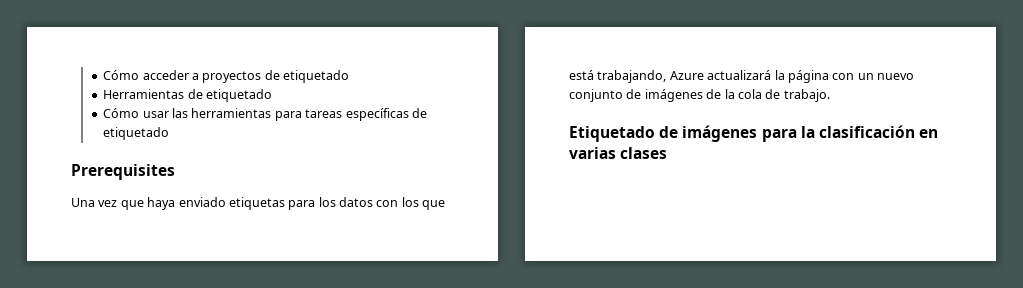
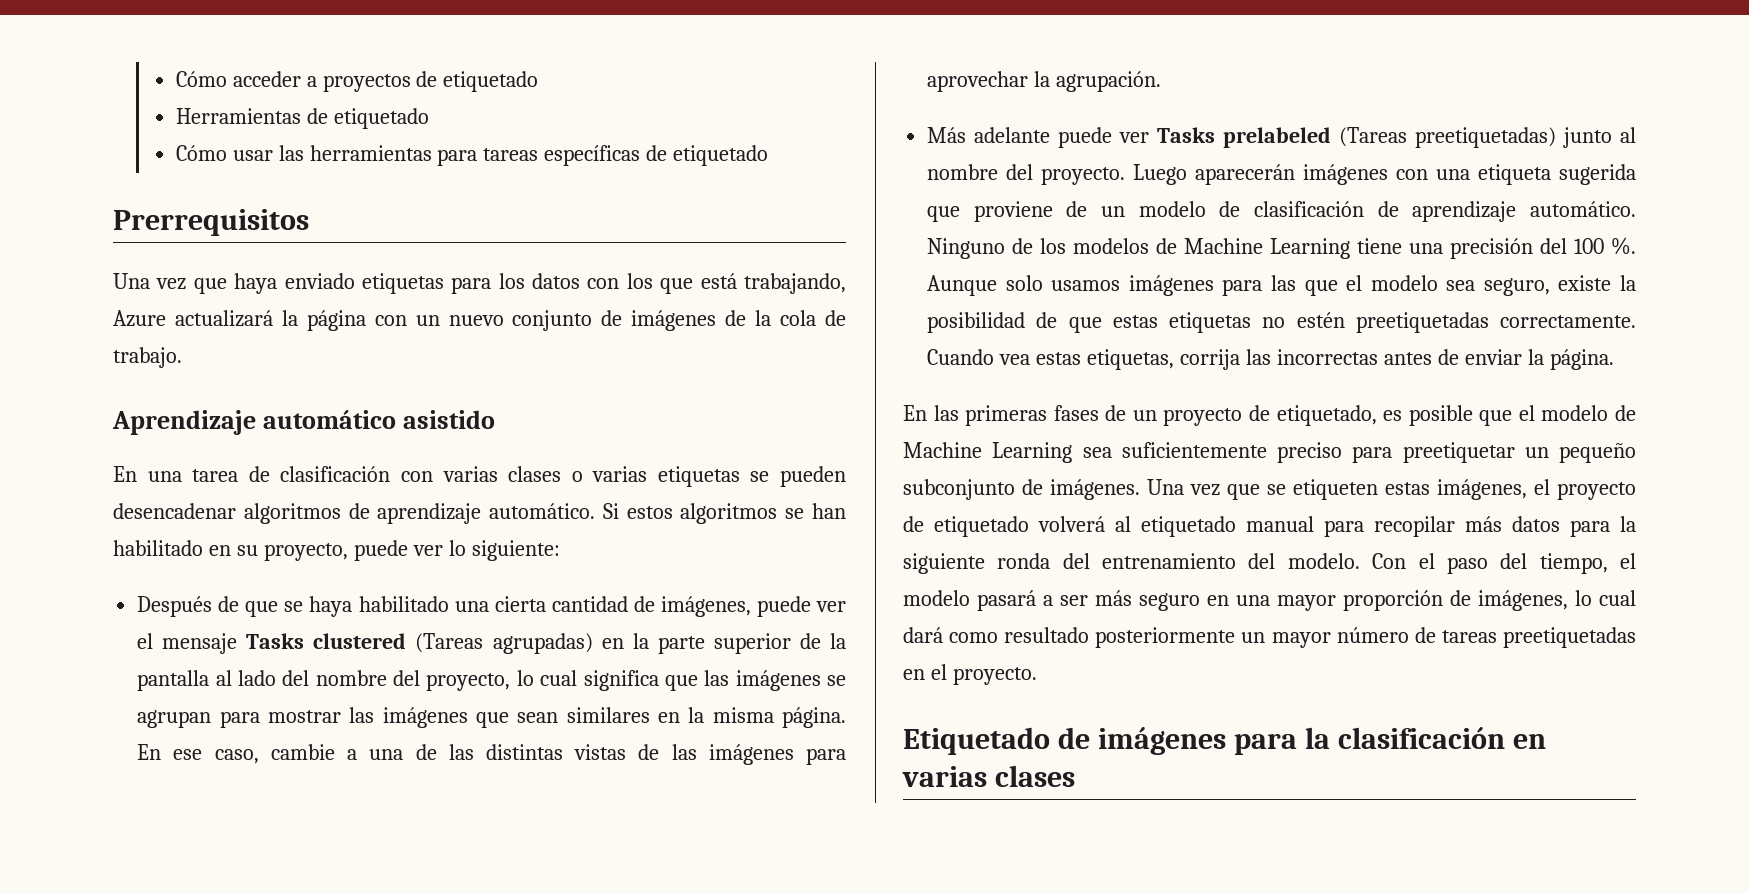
- Prerequisites
+ Prerrequisitos
+ Aprendizaje automático asistido
+ En una tarea de clasificación con varias clases o varias etiquetas se pueden desencadenar algoritmos de aprendizaje automático. Si estos algoritmos se han habilitado en su proyecto, puede ver lo siguiente:
+ Después de que se haya habilitado una cierta cantidad de imágenes, puede ver el mensaje Tasks clustered (Tareas agrupadas) en la parte superior de la pantalla al lado del nombre del proyecto, lo cual significa que las imágenes se agrupan para mostrar las imágenes que sean similares en la misma página. En ese caso, cambie a una de las distintas vistas de las imágenes para aprovechar la agrupación.
+ Más adelante puede ver Tasks prelabeled (Tareas preetiquetadas) junto al nombre del proyecto. Luego aparecerán imágenes con una etiqueta sugerida que proviene de un modelo de clasificación de aprendizaje automático. Ninguno de los modelos de Machine Learning tiene una precisión del 100 %. Aunque solo usamos imágenes para las que el modelo sea seguro, existe la posibilidad de que estas etiquetas no estén preetiquetadas correctamente. Cuando vea estas etiquetas, corrija las incorrectas antes de enviar la página.
+ En las primeras fases de un proyecto de etiquetado, es posible que el modelo de Machine Learning sea suficientemente preciso para preetiquetar un pequeño subconjunto de imágenes. Una vez que se etiqueten estas imágenes, el proyecto de etiquetado volverá al etiquetado manual para recopilar más datos para la siguiente ronda del entrenamiento del modelo. Con el paso del tiempo, el modelo pasará a ser más seguro en una mayor proporción de imágenes, lo cual dará como resultado posteriormente un mayor número de tareas preetiquetadas en el proyecto.

